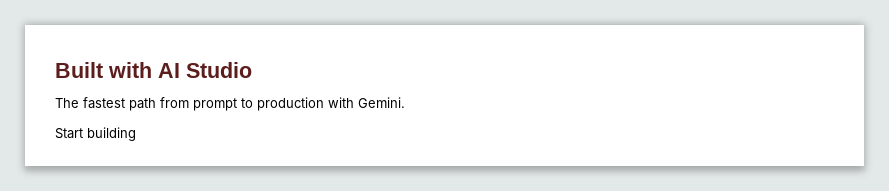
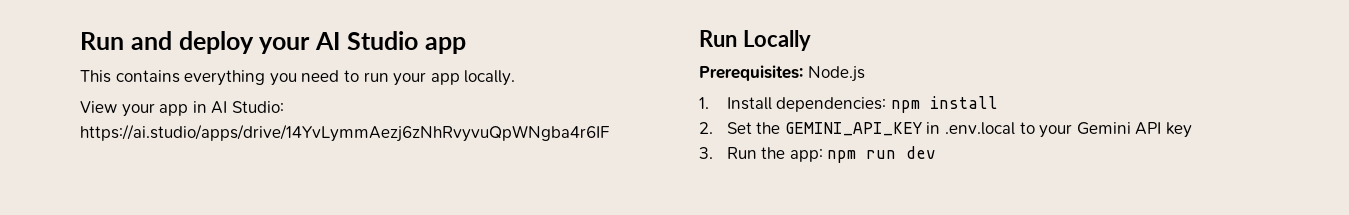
- Built with AI Studio
- The fastest path from prompt to production with Gemini.
- Start building
+ Run and deploy your AI Studio app
+ This contains everything you need to run your app locally.
+ View your app in AI Studio: https://ai.studio/apps/drive/14YvLymmAezj6zNhRvyvuQpWNgba4r6IF
+ Run Locally
+ Prerequisites: Node.js
+ 1. Install dependencies: npm install
+ 2. Set the GEMINI_API_KEY in .env.local to your Gemini API key
+ 3. Run the app: npm run dev

